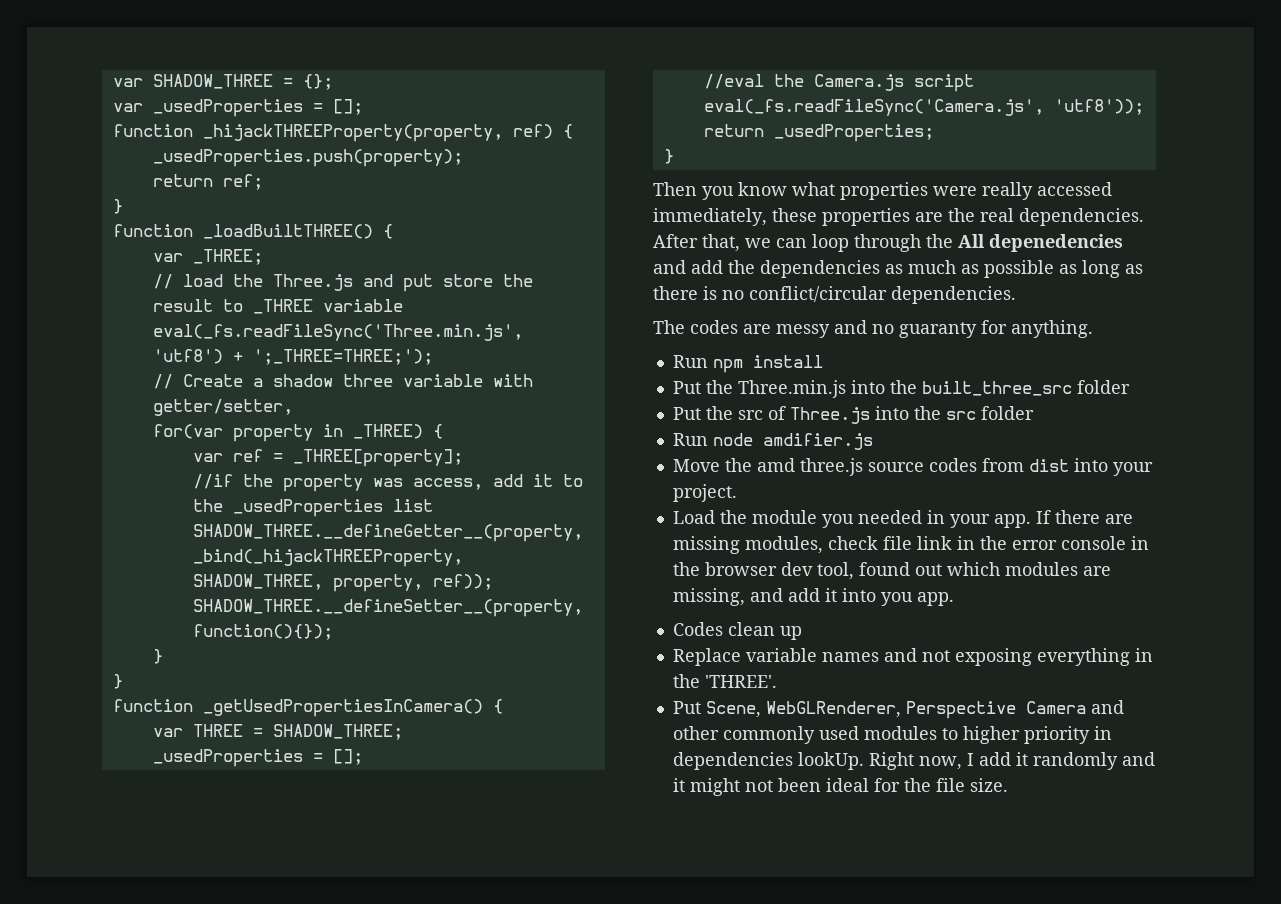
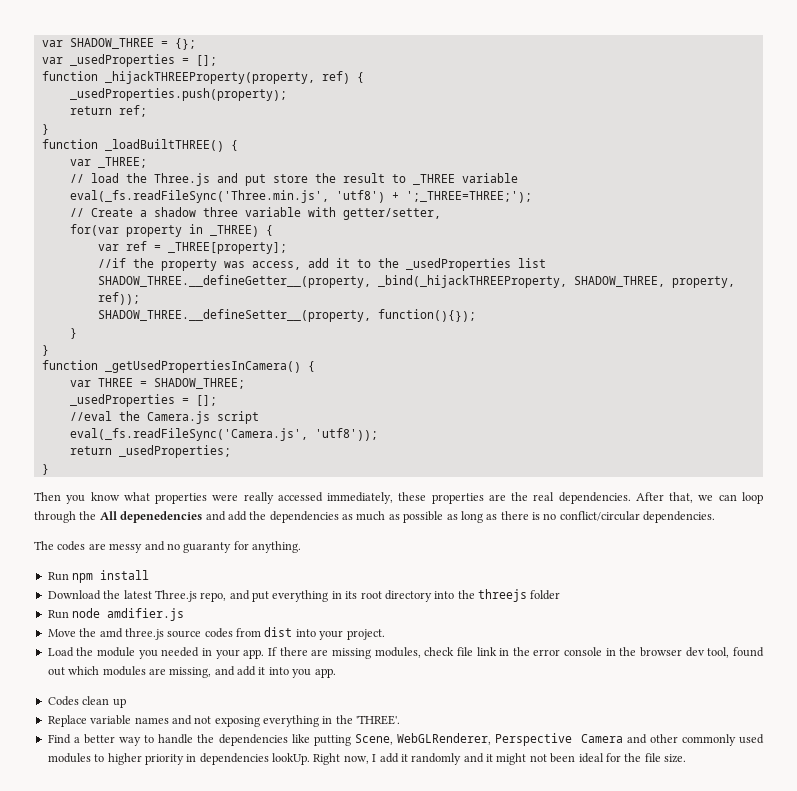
- Put the Three.min.js into the built_three_src folder
- Put the src of Three.js into the src folder
+ Download the latest Three.js repo, and put everything in its root directory into the threejs folder
- Put Scene, WebGLRenderer, Perspective Camera and other commonly used modules to higher priority in dependencies lookUp.
+ Find a better way to handle the dependencies like putting Scene, WebGLRenderer, Perspective Camera and other commonly used modules to higher priority in dependencies lookUp.

